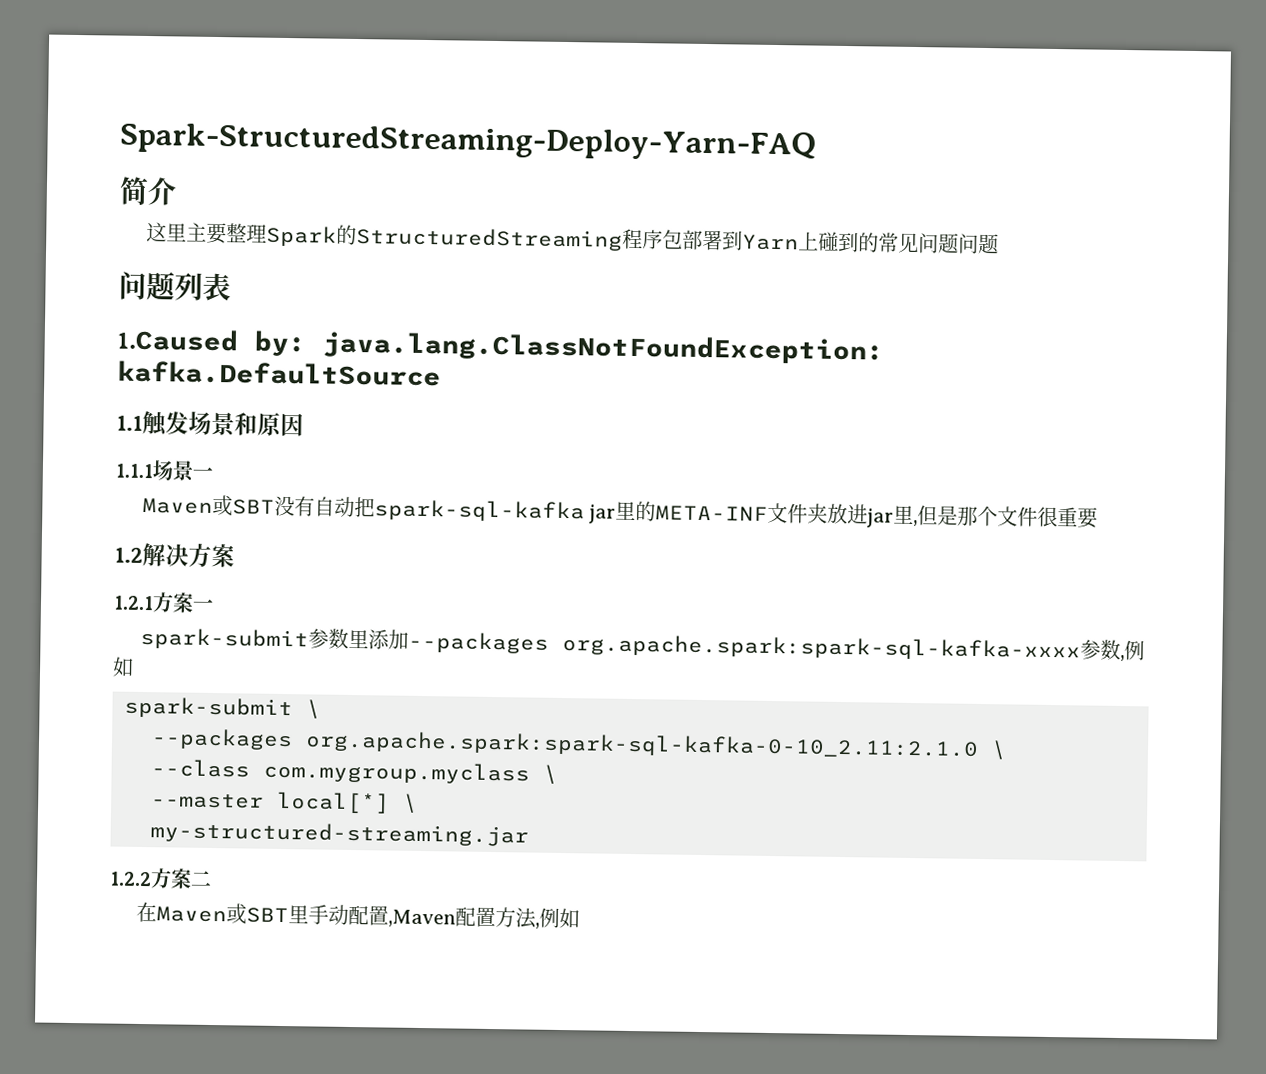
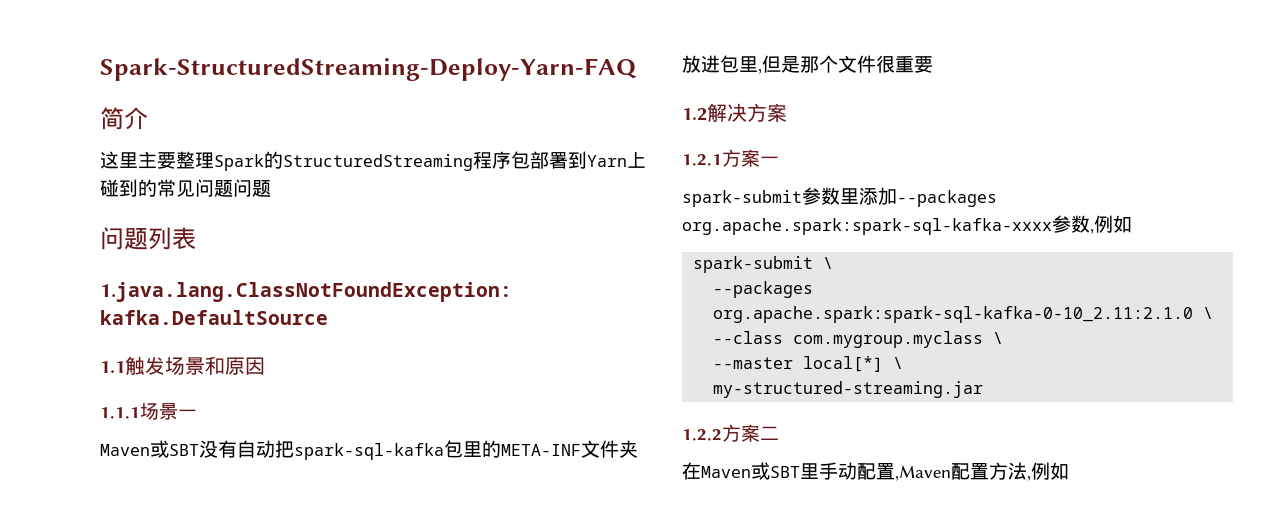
- 1.Caused by: java.lang.ClassNotFoundException: kafka.DefaultSource
+ 1.java.lang.ClassNotFoundException: kafka.DefaultSource
- Maven或SBT没有自动把spark-sql-kafka jar里的META-INF文件夹放进jar里,但是那个文件很重要
+ Maven或SBT没有自动把spark-sql-kafka包里的META-INF文件夹放进包里,但是那个文件很重要

